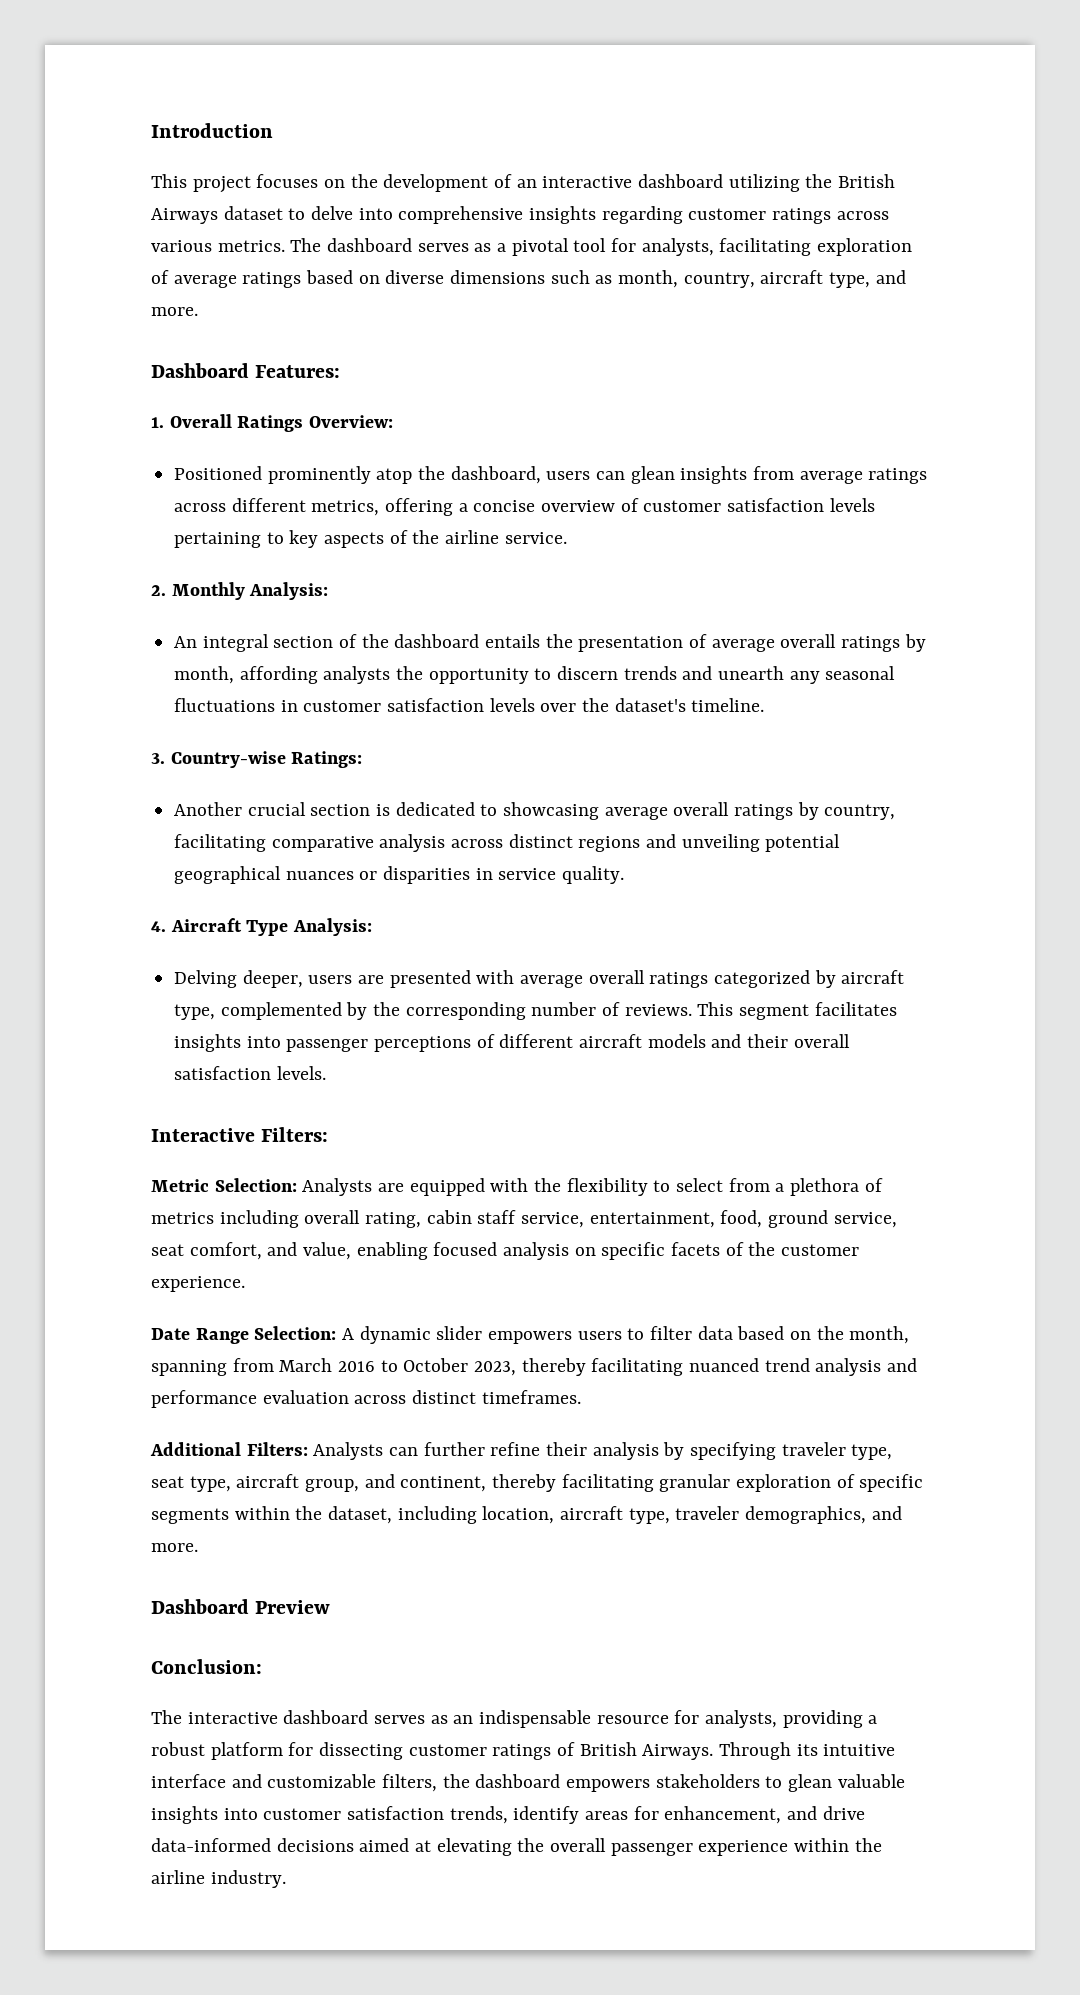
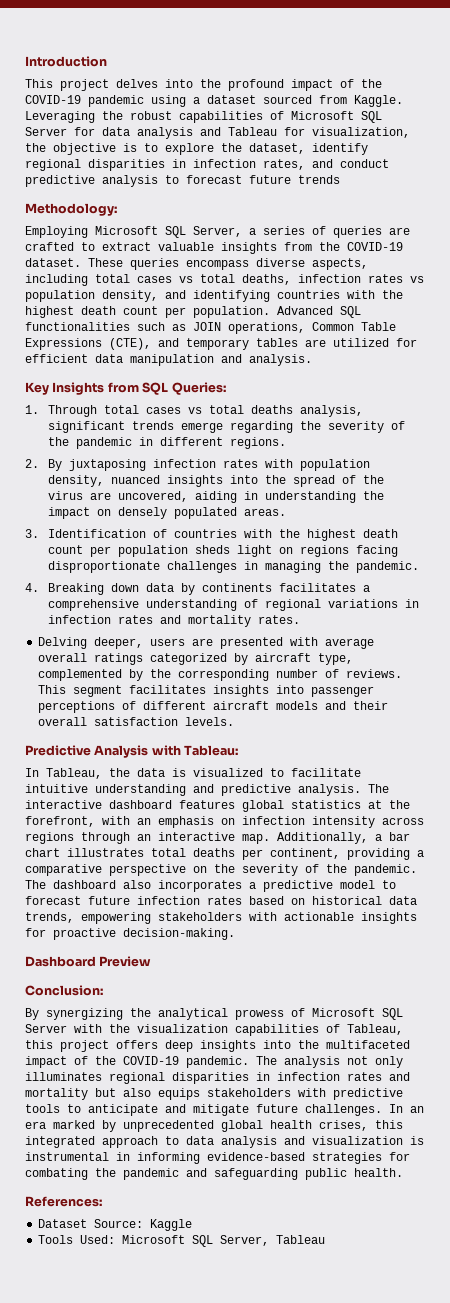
- This project focuses on the development of an interactive dashboard utilizing the British Airways dataset to delve into comprehensive insights regarding customer ratings across various metrics. The dashboard serves as a pivotal tool for analysts, facilitating exploration of average ratings based on diverse dimensions such as month, country, aircraft type, and more.
- Dashboard Features:
- 1. Overall Ratings Overview:
- Positioned prominently atop the dashboard, users can glean insights from average ratings across different metrics, offering a concise overview of customer satisfaction levels pertaining to key aspects of the airline service.
- 2. Monthly Analysis:
- An integral section of the dashboard entails the presentation of average overall ratings by month, affording analysts the opportunity to discern trends and unearth any seasonal fluctuations in customer satisfaction levels over the dataset's timeline.
- 3. Country-wise Ratings:
- Another crucial section is dedicated to showcasing average overall ratings by country, facilitating comparative analysis across distinct regions and unveiling potential geographical nuances or disparities in service quality.
- 4. Aircraft Type Analysis:
+ This project delves into the profound impact of the COVID-19 pandemic using a dataset sourced from Kaggle. Leveraging the robust capabilities of Microsoft SQL Server for data analysis and Tableau for visualization, the objective is to explore the dataset, identify regional disparities in infection rates, and conduct predictive analysis to forecast future trends
+ Methodology:
+ Employing Microsoft SQL Server, a series of queries are crafted to extract valuable insights from the COVID-19 dataset. These queries encompass diverse aspects, including total cases vs total deaths, infection rates vs population density, and identifying countries with the highest death count per population. Advanced SQL functionalities such as JOIN operations, Common Table Expressions (CTE), and temporary tables are utilized for efficient data manipulation and analysis.
+ Key Insights from SQL Queries:
+ 1. Through total cases vs total deaths analysis, significant trends emerge regarding the severity of the pandemic in different regions.
+ 2. By juxtaposing infection rates with population density, nuanced insights into the spread of the virus are uncovered, aiding in understanding the impact on densely populated areas.
+ 3. Identification of countries with the highest death count per population sheds light on regions facing disproportionate challenges in managing the pandemic.
+ 4. Breaking down data by continents facilitates a comprehensive understanding of regional variations in infection rates and mortality rates.
- Interactive Filters:
- Metric Selection: Analysts are equipped with the flexibility to select from a plethora of metrics including overall rating, cabin staff service, entertainment, food, ground service, seat comfort, and value, enabling focused analysis on specific facets of the customer experience.
- Date Range Selection: A dynamic slider empowers users to filter data based on the month, spanning from March 2016 to October 2023, thereby facilitating nuanced trend analysis and performance evaluation across distinct timeframes.
- Additional Filters: Analysts can further refine their analysis by specifying traveler type, seat type, aircraft group, and continent, thereby facilitating granular exploration of specific segments within the dataset, including location, aircraft type, traveler demographics, and more.
+ Predictive Analysis with Tableau:
+ In Tableau, the data is visualized to facilitate intuitive understanding and predictive analysis. The interactive dashboard features global statistics at the forefront, with an emphasis on infection intensity across regions through an interactive map. Additionally, a bar chart illustrates total deaths per continent, providing a comparative perspective on the severity of the pandemic. The dashboard also incorporates a predictive model to forecast future infection rates based on historical data trends, empowering stakeholders with actionable insights for proactive decision-making.
  Dashboard Preview
  Conclusion:
- The interactive dashboard serves as an indispensable resource for analysts, providing a robust platform for dissecting customer ratings of British Airways. Through its intuitive interface and customizable filters, the dashboard empowers stakeholders to glean valuable insights into customer satisfaction trends, identify areas for enhancement, and drive data-informed decisions aimed at elevating the overall passenger experience within the airline industry.
+ By synergizing the analytical prowess of Microsoft SQL Server with the visualization capabilities of Tableau, this project offers deep insights into the multifaceted impact of the COVID-19 pandemic. The analysis not only illuminates regional disparities in infection rates and mortality but also equips stakeholders with predictive tools to anticipate and mitigate future challenges. In an era marked by unprecedented global health crises, this integrated approach to data analysis and visualization is instrumental in informing evidence-based strategies for combating the pandemic and safeguarding public health.
+ References:
+ Dataset Source: Kaggle
+ Tools Used: Microsoft SQL Server, Tableau

